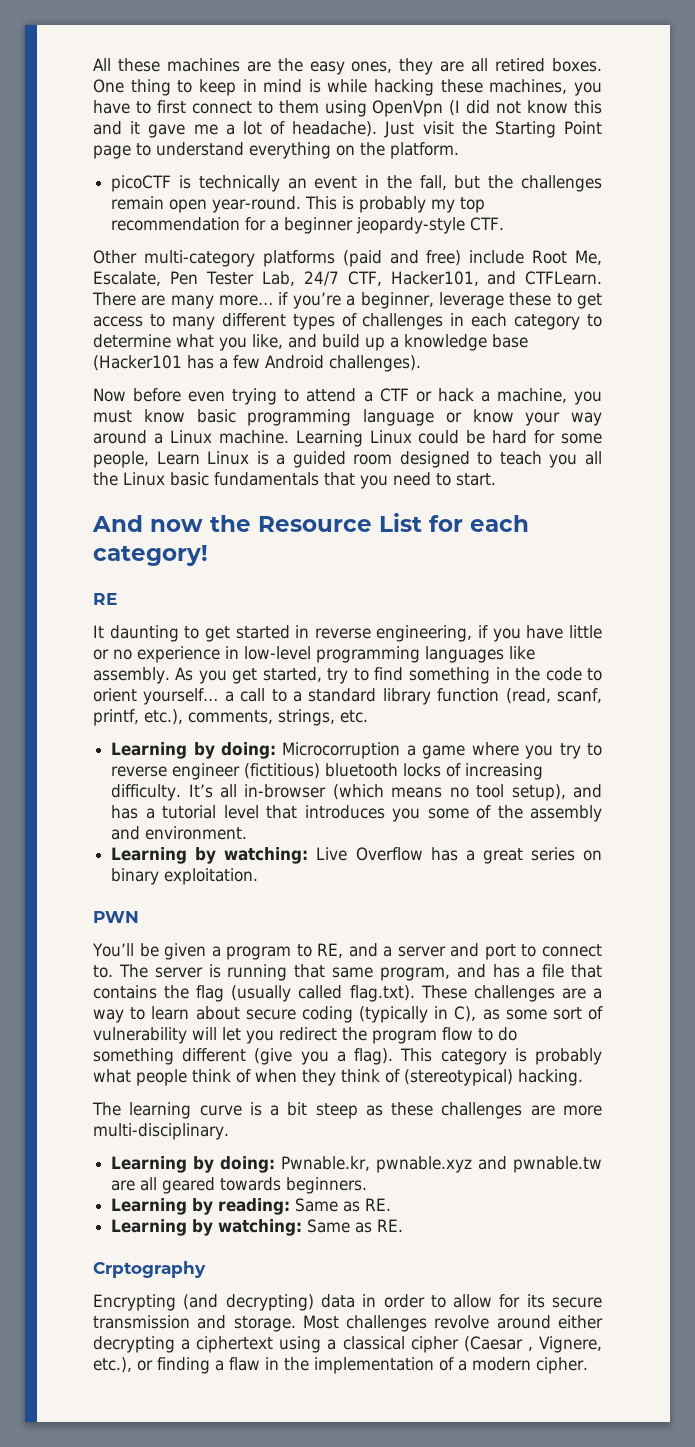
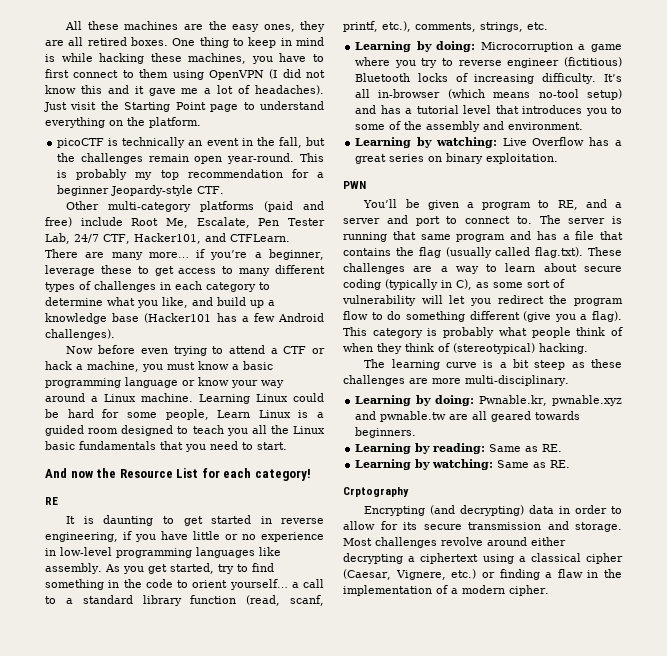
- One thing to keep in mind is while hacking these machines, you have to first connect to them using OpenVpn (I did not know this and it gave me a lot of headache).
+ One thing to keep in mind is while hacking these machines, you have to first connect to them using OpenVPN (I did not know this and it gave me a lot of headaches).
- This is probably my top recommendation for a beginner jeopardy-style CTF.
+ This is probably my top recommendation for a beginner Jeopardy-style CTF.
- Now before even trying to attend a CTF or hack a machine, you must know basic programming language or know your way around a Linux machine.
+ Now before even trying to attend a CTF or hack a machine, you must know a basic programming language or know your way around a Linux machine.
- It daunting to get started in reverse engineering, if you have little or no experience in low-level programming languages like assembly.
+ It is daunting to get started in reverse engineering, if you have little or no experience in low-level programming languages like assembly.
- Learning by doing: Microcorruption a game where you try to reverse engineer (fictitious) bluetooth locks of increasing difficulty.
+ Learning by doing: Microcorruption a game where you try to reverse engineer (fictitious) Bluetooth locks of increasing difficulty.
- It’s all in-browser (which means no tool setup), and has a tutorial level that introduces you some of the assembly and environment.
+ It’s all in-browser (which means no-tool setup) and has a tutorial level that introduces you to some of the assembly and environment.
- The server is running that same program, and has a file that contains the flag (usually called flag.txt). These challenges are a way to learn about secure coding (typically in C), as some sort of vulnerability will let you redirect the program flow to do something different (give you a flag).
+ The server is running that same program and has a file that contains the flag (usually called flag.txt). These challenges are a way to learn about secure coding (typically in C), as some sort of vulnerability will let you redirect the program flow to do something different (give you a flag).
- Most challenges revolve around either decrypting a ciphertext using a classical cipher (Caesar , Vignere, etc.), or finding a flaw in the implementation of a modern cipher.
+ Most challenges revolve around either decrypting a ciphertext using a classical cipher (Caesar, Vignere, etc.) or finding a flaw in the implementation of a modern cipher.

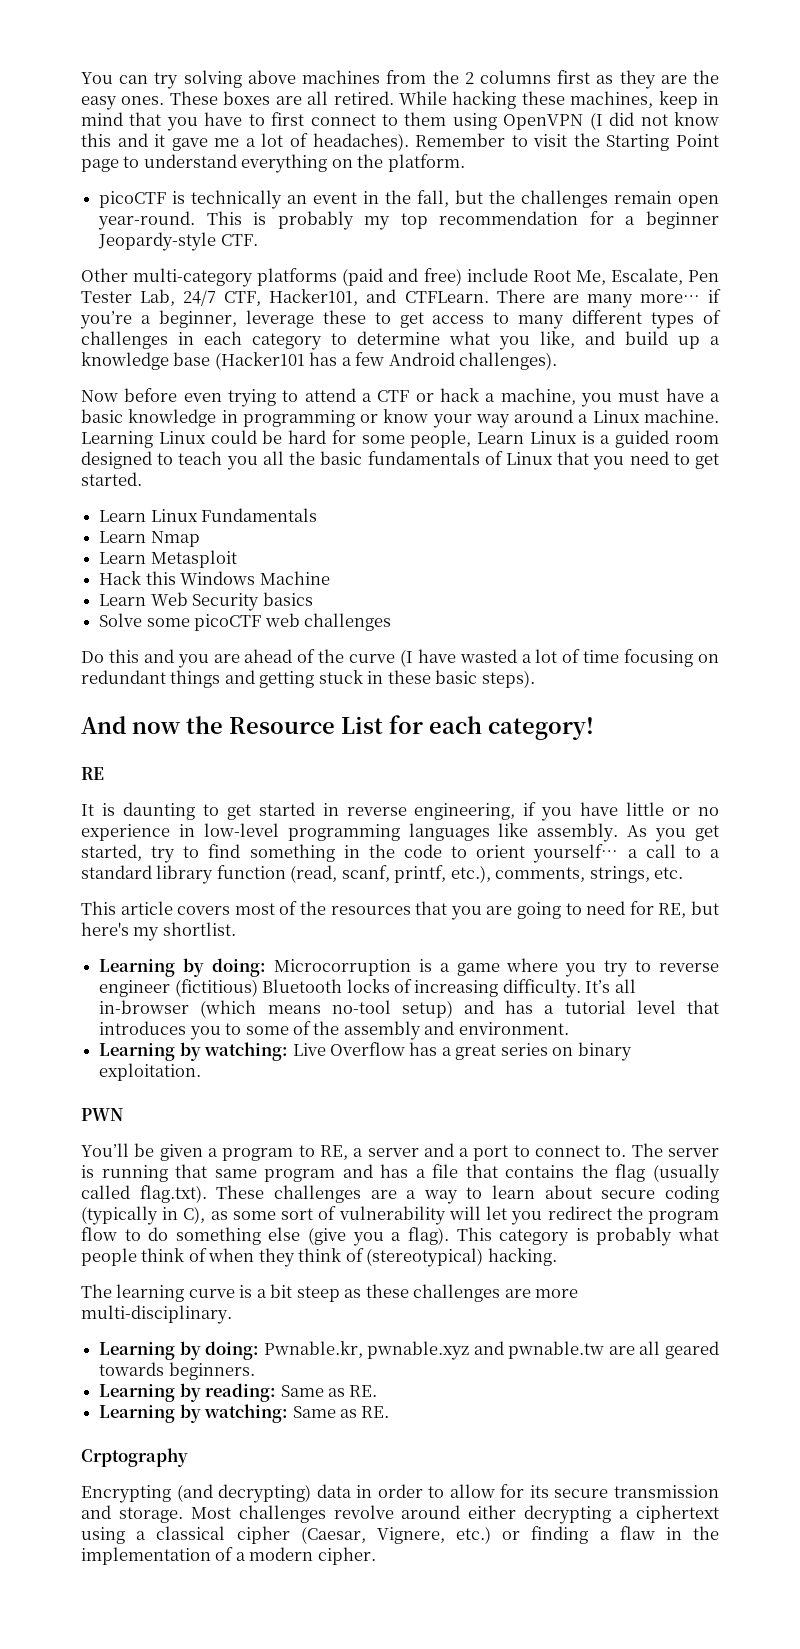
- All these machines are the easy ones, they are all retired boxes. One thing to keep in mind is while hacking these machines, you have to first connect to them using OpenVPN (I did not know this and it gave me a lot of headaches).
+ You can try solving above machines from the 2 columns first as they are the easy ones. These boxes are all retired. While hacking these machines, keep in mind that you have to first connect to them using OpenVPN (I did not know this and it gave me a lot of headaches).
- Just visit the Starting Point page to understand everything on the platform.
+ Remember to visit the Starting Point page to understand everything on the platform.
- Now before even trying to attend a CTF or hack a machine, you must know a basic programming language or know your way around a Linux machine.
+ Now before even trying to attend a CTF or hack a machine, you must have a basic knowledge in programming or know your way around a Linux machine.
- Learning Linux could be hard for some people, Learn Linux is a guided room designed to teach you all the Linux basic fundamentals that you need to start.
+ Learning Linux could be hard for some people, Learn Linux is a guided room designed to teach you all the basic fundamentals of Linux that you need to get started.
+ Learn Linux Fundamentals
+ Learn Nmap
+ Learn Metasploit
+ Hack this Windows Machine
+ Learn Web Security basics
+ Solve some picoCTF web challenges
+ Do this and you are ahead of the curve (I have wasted a lot of time focusing on redundant things and getting stuck in these basic steps).
+ This article covers most of the resources that you are going to need for RE, but here's my shortlist.
- Learning by doing: Microcorruption a game where you try to reverse engineer (fictitious) Bluetooth locks of increasing difficulty.
+ Learning by doing: Microcorruption is a game where you try to reverse engineer (fictitious) Bluetooth locks of increasing difficulty.
- You’ll be given a program to RE, and a server and port to connect to.
+ You’ll be given a program to RE, a server and a port to connect to.
- The server is running that same program and has a file that contains the flag (usually called flag.txt). These challenges are a way to learn about secure coding (typically in C), as some sort of vulnerability will let you redirect the program flow to do something different (give you a flag).
+ The server is running that same program and has a file that contains the flag (usually called flag.txt). These challenges are a way to learn about secure coding (typically in C), as some sort of vulnerability will let you redirect the program flow to do something else (give you a flag).

